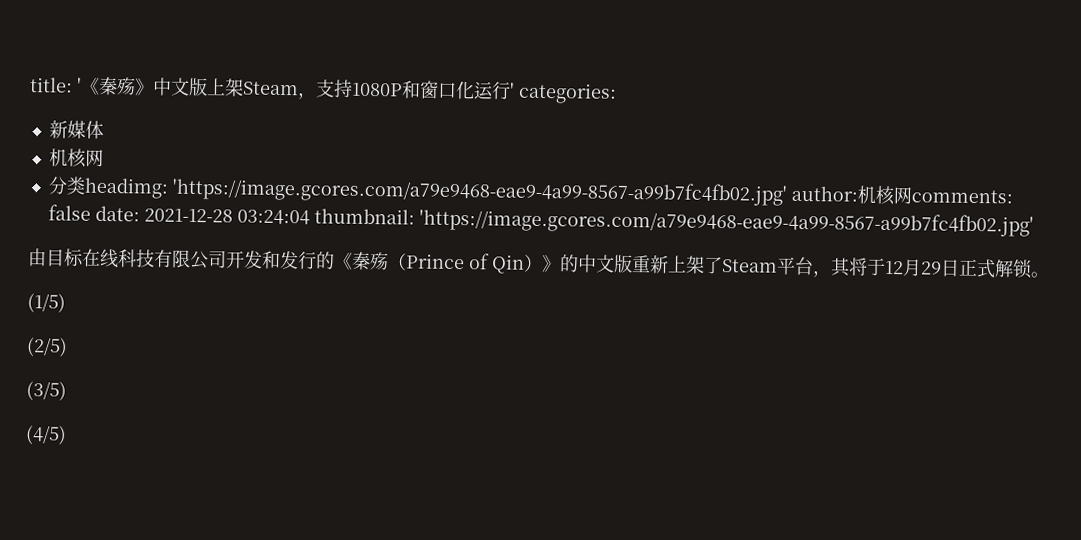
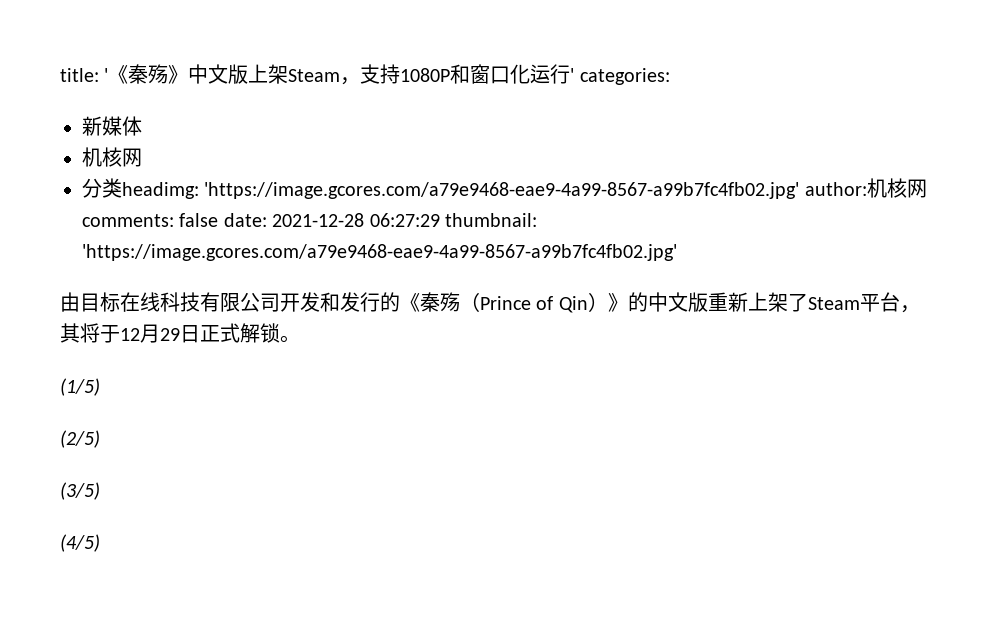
- 分类headimg: 'https://image.gcores.com/a79e9468-eae9-4a99-8567-a99b7fc4fb02.jpg' author:机核网comments: false date: 2021-12-28 03:24:04 thumbnail: 'https://image.gcores.com/a79e9468-eae9-4a99-8567-a99b7fc4fb02.jpg'
+ 分类headimg: 'https://image.gcores.com/a79e9468-eae9-4a99-8567-a99b7fc4fb02.jpg' author:机核网comments: false date: 2021-12-28 06:27:29 thumbnail: 'https://image.gcores.com/a79e9468-eae9-4a99-8567-a99b7fc4fb02.jpg'

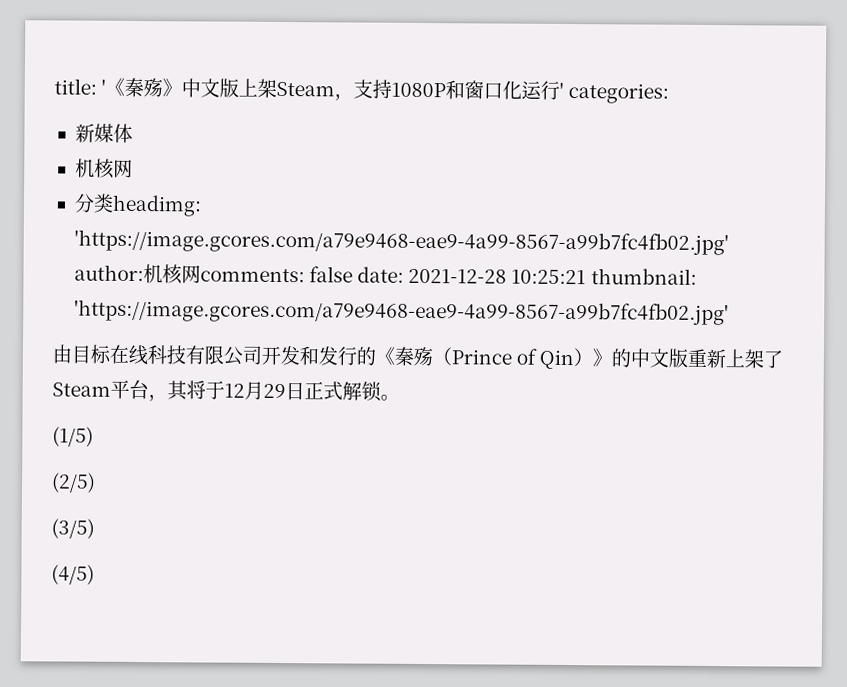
- 分类headimg: 'https://image.gcores.com/a79e9468-eae9-4a99-8567-a99b7fc4fb02.jpg' author:机核网comments: false date: 2021-12-28 06:27:29 thumbnail: 'https://image.gcores.com/a79e9468-eae9-4a99-8567-a99b7fc4fb02.jpg'
+ 分类headimg: 'https://image.gcores.com/a79e9468-eae9-4a99-8567-a99b7fc4fb02.jpg' author:机核网comments: false date: 2021-12-28 10:25:21 thumbnail: 'https://image.gcores.com/a79e9468-eae9-4a99-8567-a99b7fc4fb02.jpg'

